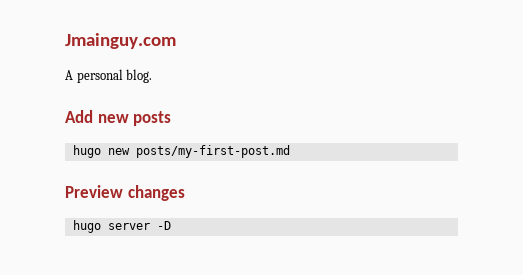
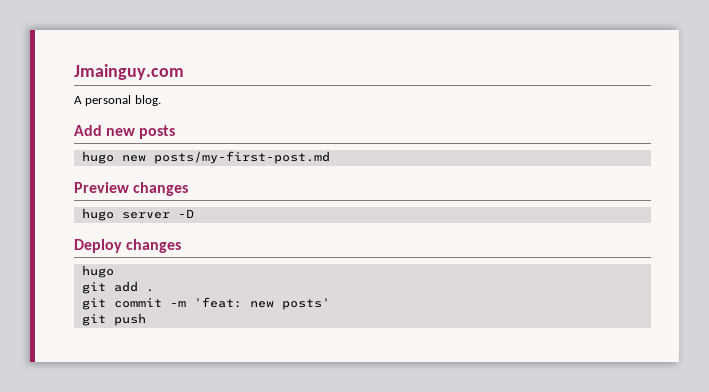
+ Deploy changes
+ hugo
+ git add .
+ git commit -m 'feat: new posts'
+ git push

